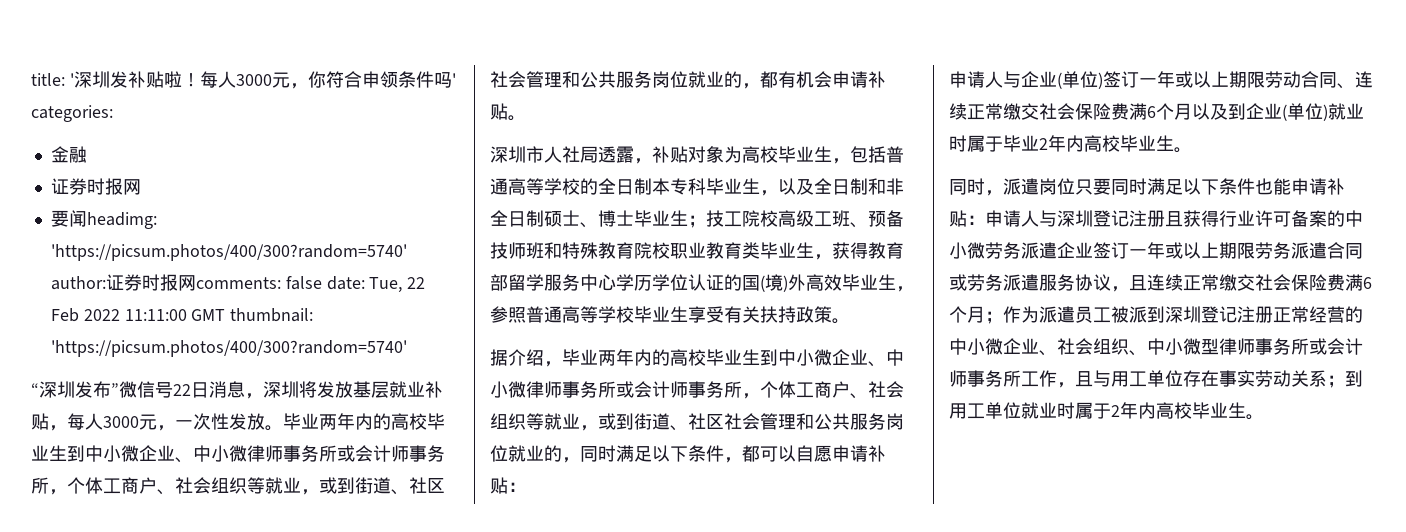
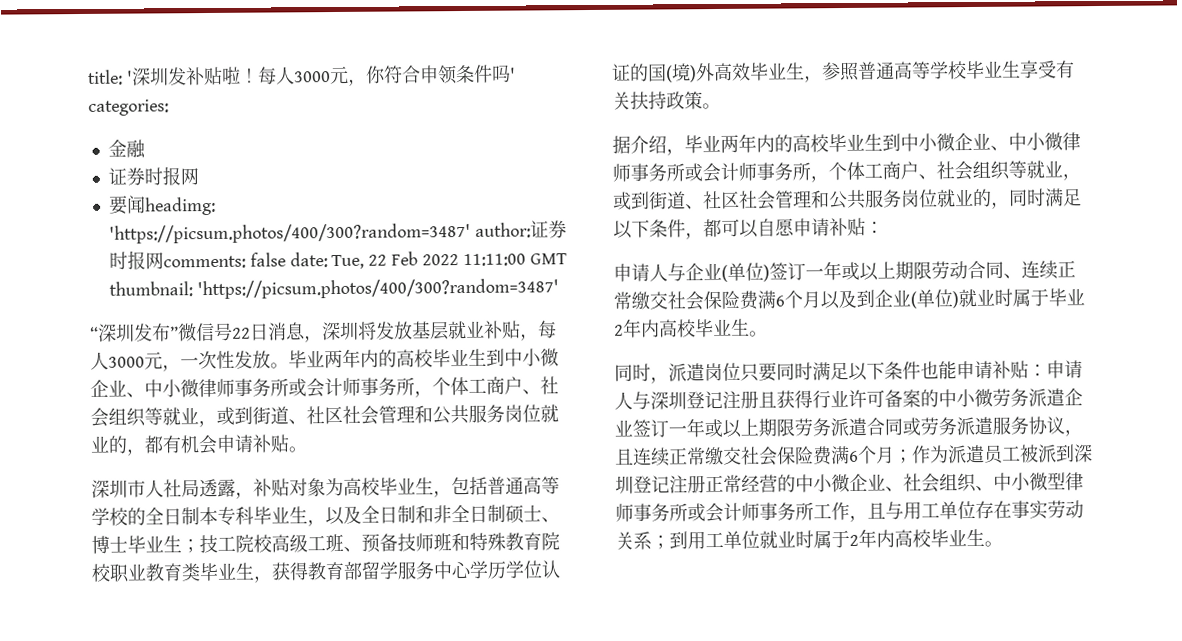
- 要闻headimg: 'https://picsum.photos/400/300?random=5740' author:证券时报网comments: false date: Tue, 22 Feb 2022 11:11:00 GMT thumbnail: 'https://picsum.photos/400/300?random=5740'
+ 要闻headimg: 'https://picsum.photos/400/300?random=3487' author:证券时报网comments: false date: Tue, 22 Feb 2022 11:11:00 GMT thumbnail: 'https://picsum.photos/400/300?random=3487'

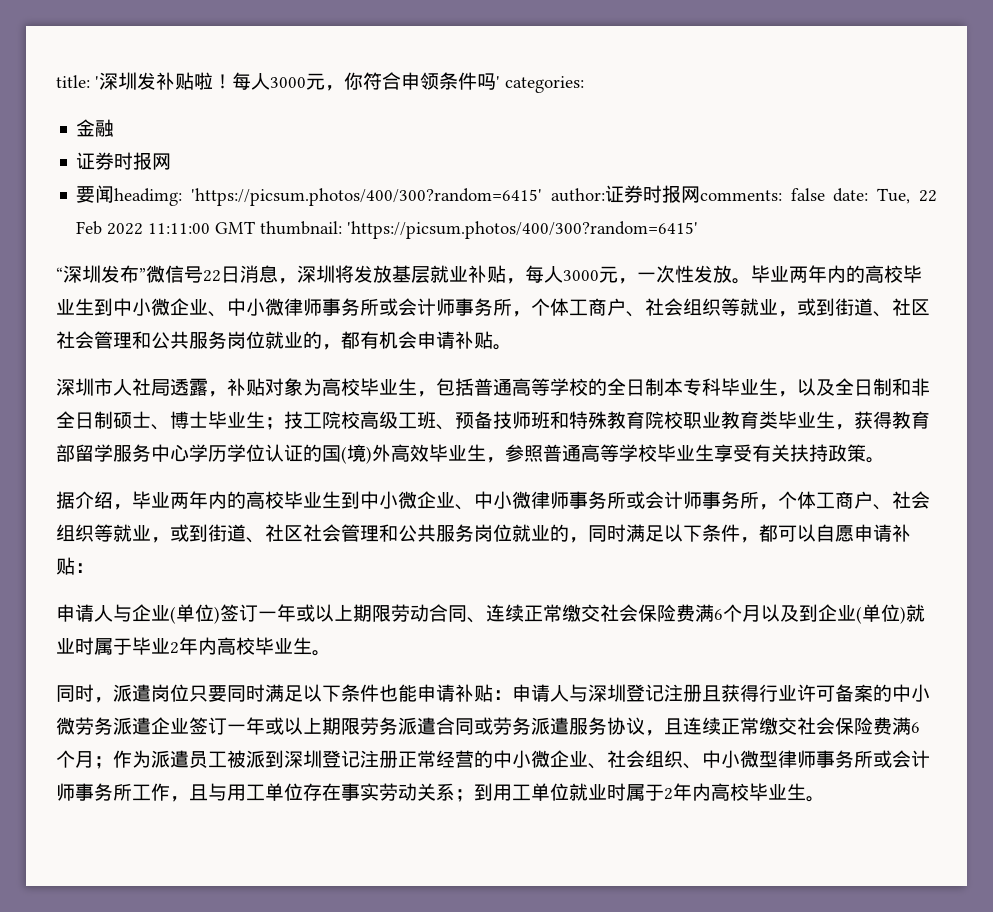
- 要闻headimg: 'https://picsum.photos/400/300?random=3487' author:证券时报网comments: false date: Tue, 22 Feb 2022 11:11:00 GMT thumbnail: 'https://picsum.photos/400/300?random=3487'
+ 要闻headimg: 'https://picsum.photos/400/300?random=6415' author:证券时报网comments: false date: Tue, 22 Feb 2022 11:11:00 GMT thumbnail: 'https://picsum.photos/400/300?random=6415'

